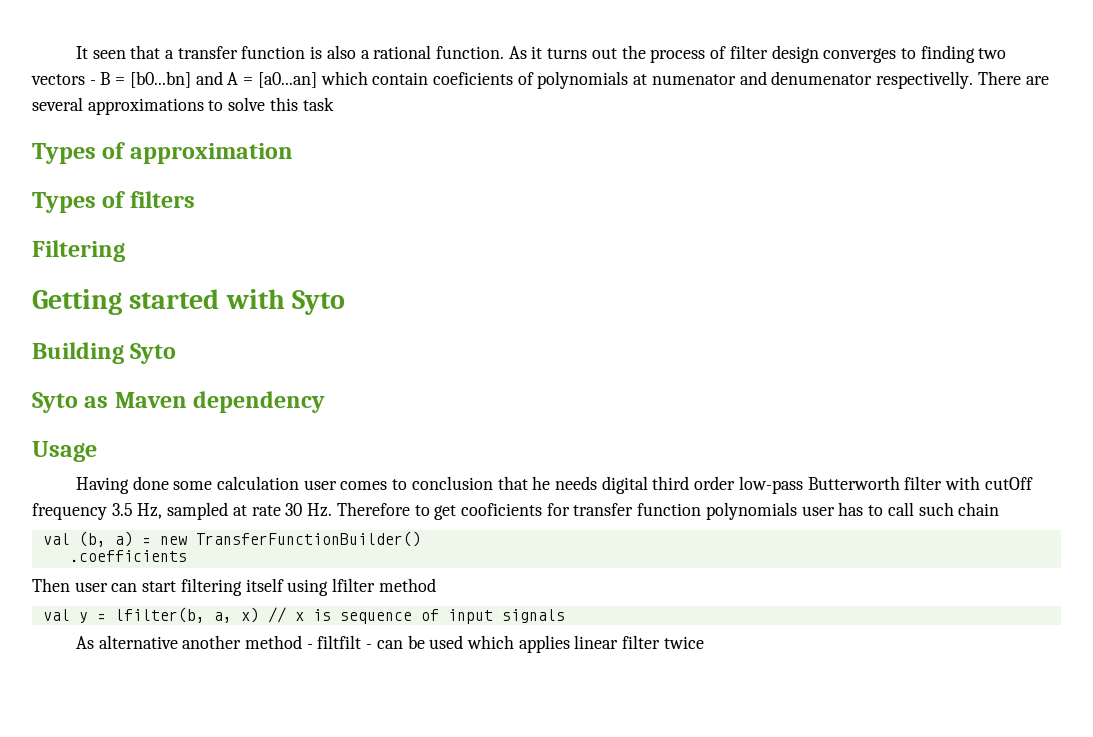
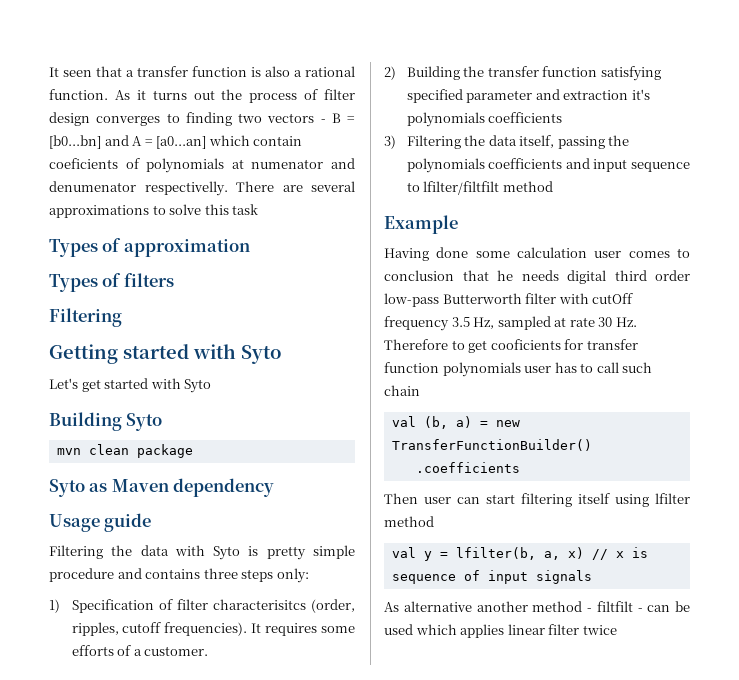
+ Let's get started with Syto
+ mvn clean package
- Usage
+ Usage guide
+ Filtering the data with Syto is pretty simple procedure and contains three steps only:
+ 1) Specification of filter characterisitcs (order, ripples, cutoff frequencies). It requires some efforts of a customer.
+ 2) Building the transfer function satisfying specified parameter and extraction it's polynomials coefficients
+ 3) Filtering the data itself, passing the polynomials coefficients and input sequence to lfilter/filtfilt method
+ Example

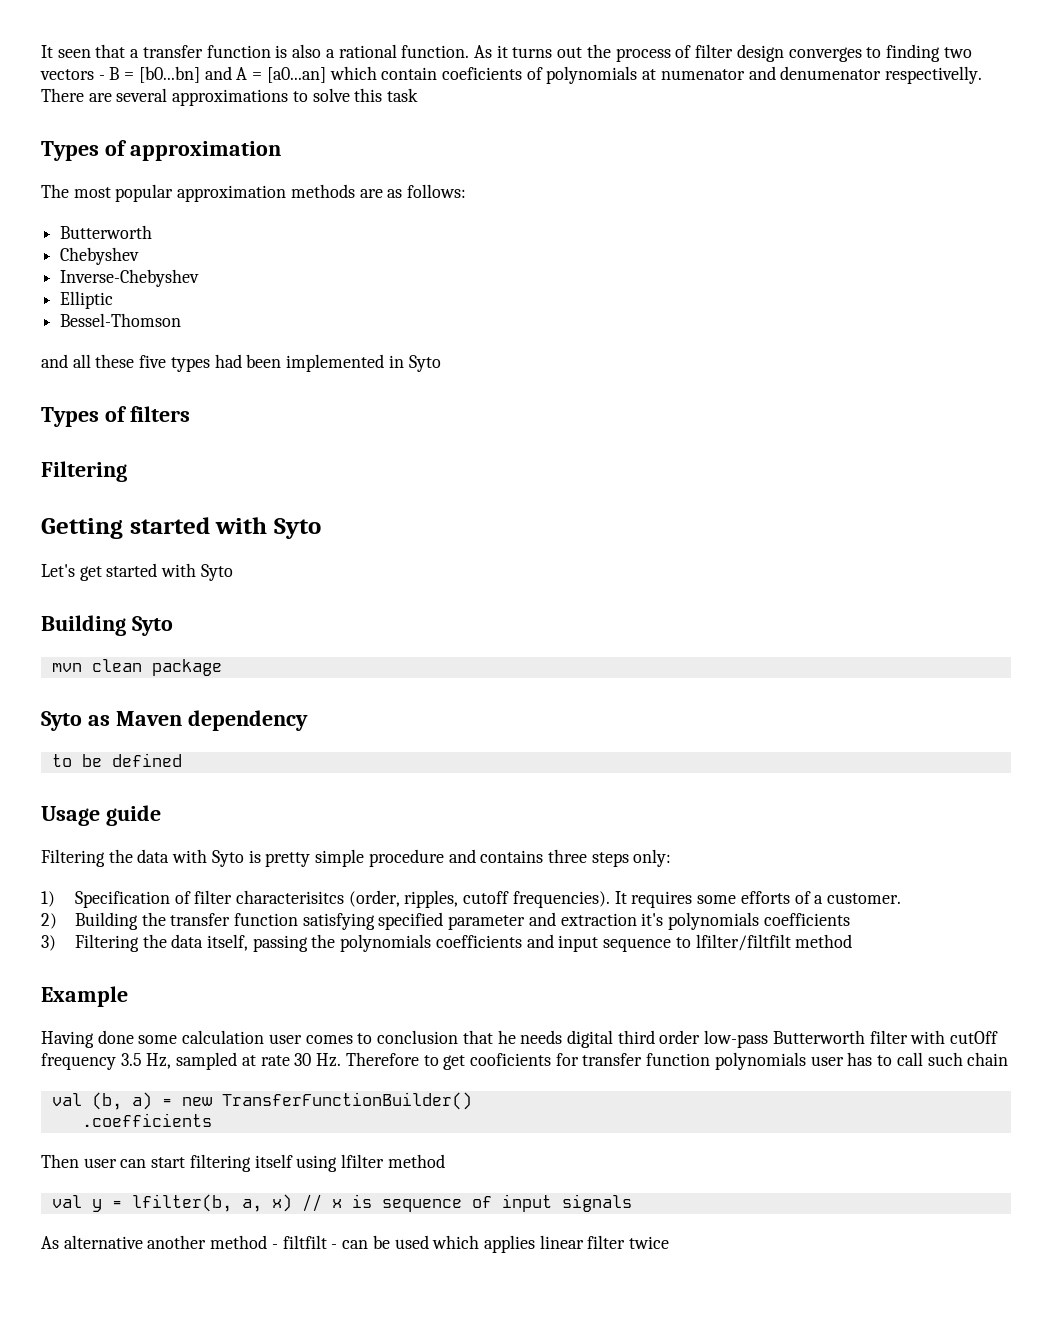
+ The most popular approximation methods are as follows:
+ Butterworth
+ Chebyshev
+ Inverse-Chebyshev
+ Elliptic
+ Bessel-Thomson
+ and all these five types had been implemented in Syto
+ to be defined

